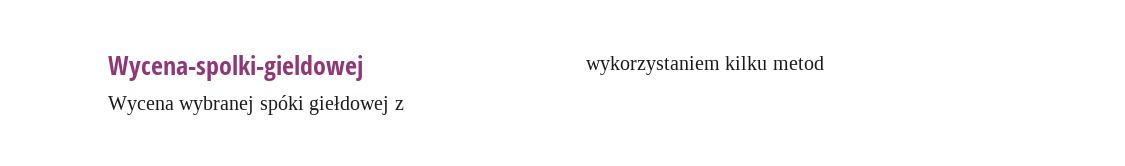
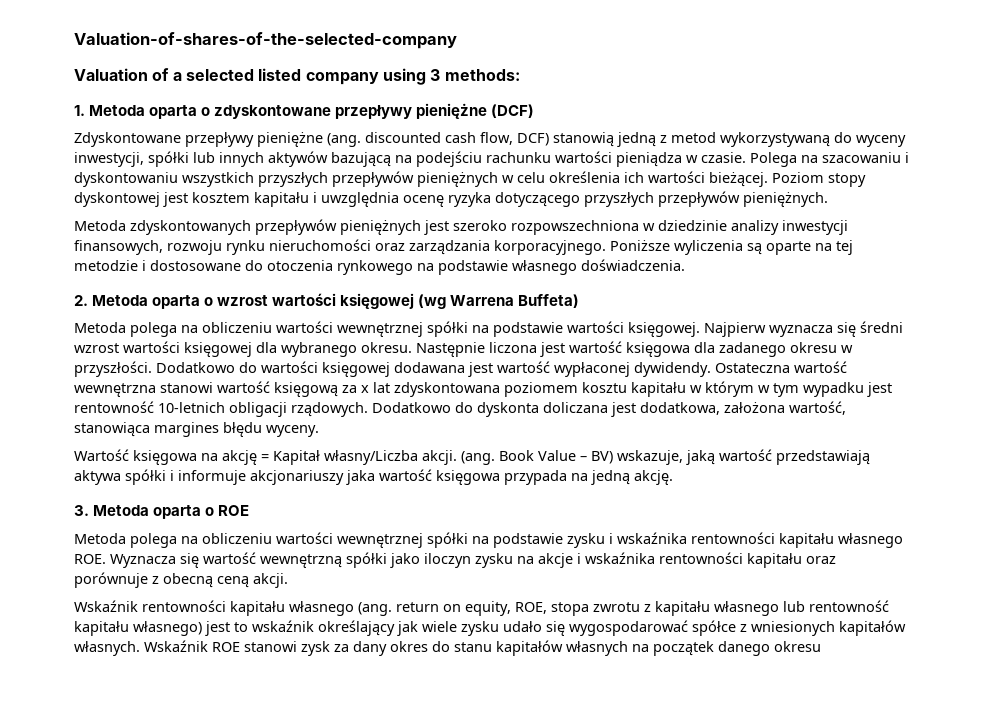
- Wycena-spolki-gieldowej
- Wycena wybranej spóki giełdowej z wykorzystaniem kilku metod
+ Valuation-of-shares-of-the-selected-company
+ Valuation of a selected listed company using 3 methods:
+ 1. Metoda oparta o zdyskontowane przepływy pieniężne (DCF)
+ Zdyskontowane przepływy pieniężne (ang. discounted cash flow, DCF) stanowią jedną z metod wykorzystywaną do wyceny inwestycji, spółki lub innych aktywów bazującą na podejściu rachunku wartości pieniądza w czasie. Polega na szacowaniu i dyskontowaniu wszystkich przyszłych przepływów pieniężnych w celu określenia ich wartości bieżącej. Poziom stopy dyskontowej jest kosztem kapitału i uwzględnia ocenę ryzyka dotyczącego przyszłych przepływów pieniężnych.
+ Metoda zdyskontowanych przepływów pieniężnych jest szeroko rozpowszechniona w dziedzinie analizy inwestycji finansowych, rozwoju rynku nieruchomości oraz zarządzania korporacyjnego. Poniższe wyliczenia są oparte na tej metodzie i dostosowane do otoczenia rynkowego na podstawie własnego doświadczenia.
+ 2. Metoda oparta o wzrost wartości księgowej (wg Warrena Buffeta)
+ Metoda polega na obliczeniu wartości wewnętrznej spółki na podstawie wartości księgowej. Najpierw wyznacza się średni wzrost wartości księgowej dla wybranego okresu. Następnie liczona jest wartość księgowa dla zadanego okresu w przyszłości. Dodatkowo do wartości księgowej dodawana jest wartość wypłaconej dywidendy. Ostateczna wartość wewnętrzna stanowi wartość księgową za x lat zdyskontowana poziomem kosztu kapitału w którym w tym wypadku jest rentowność 10-letnich obligacji rządowych. Dodatkowo do dyskonta doliczana jest dodatkowa, założona wartość, stanowiąca margines błędu wyceny.
+ Wartość księgowa na akcję = Kapitał własny/Liczba akcji. (ang. Book Value – BV) wskazuje, jaką wartość przedstawiają aktywa spółki i informuje akcjonariuszy jaka wartość księgowa przypada na jedną akcję.
+ 3. Metoda oparta o ROE
+ Metoda polega na obliczeniu wartości wewnętrznej spółki na podstawie zysku i wskaźnika rentowności kapitału własnego ROE. Wyznacza się wartość wewnętrzną spółki jako iloczyn zysku na akcje i wskaźnika rentowności kapitału oraz porównuje z obecną ceną akcji.
+ Wskaźnik rentowności kapitału własnego (ang. return on equity, ROE, stopa zwrotu z kapitału własnego lub rentowność kapitału własnego) jest to wskaźnik określający jak wiele zysku udało się wygospodarować spółce z wniesionych kapitałów własnych. Wskaźnik ROE stanowi zysk za dany okres do stanu kapitałów własnych na początek danego okresu

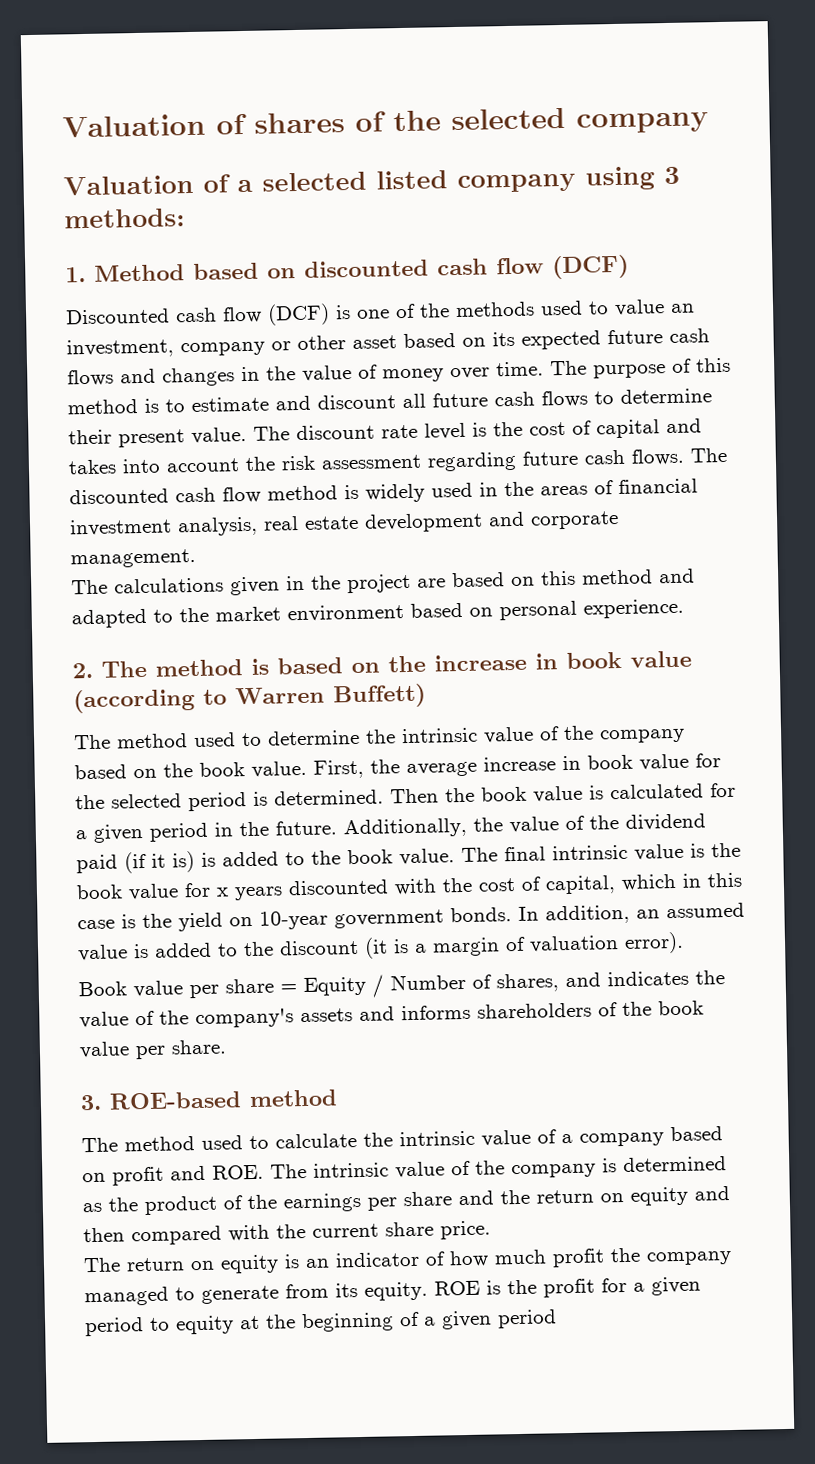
- Valuation-of-shares-of-the-selected-company
+ Valuation of shares of the selected company
- 1. Metoda oparta o zdyskontowane przepływy pieniężne (DCF)
- Zdyskontowane przepływy pieniężne (ang. discounted cash flow, DCF) stanowią jedną z metod wykorzystywaną do wyceny inwestycji, spółki lub innych aktywów bazującą na podejściu rachunku wartości pieniądza w czasie. Polega na szacowaniu i dyskontowaniu wszystkich przyszłych przepływów pieniężnych w celu określenia ich wartości bieżącej. Poziom stopy dyskontowej jest kosztem kapitału i uwzględnia ocenę ryzyka dotyczącego przyszłych przepływów pieniężnych.
- Metoda zdyskontowanych przepływów pieniężnych jest szeroko rozpowszechniona w dziedzinie analizy inwestycji finansowych, rozwoju rynku nieruchomości oraz zarządzania korporacyjnego. Poniższe wyliczenia są oparte na tej metodzie i dostosowane do otoczenia rynkowego na podstawie własnego doświadczenia.
- 2. Metoda oparta o wzrost wartości księgowej (wg Warrena Buffeta)
- Metoda polega na obliczeniu wartości wewnętrznej spółki na podstawie wartości księgowej. Najpierw wyznacza się średni wzrost wartości księgowej dla wybranego okresu. Następnie liczona jest wartość księgowa dla zadanego okresu w przyszłości. Dodatkowo do wartości księgowej dodawana jest wartość wypłaconej dywidendy. Ostateczna wartość wewnętrzna stanowi wartość księgową za x lat zdyskontowana poziomem kosztu kapitału w którym w tym wypadku jest rentowność 10-letnich obligacji rządowych. Dodatkowo do dyskonta doliczana jest dodatkowa, założona wartość, stanowiąca margines błędu wyceny.
- Wartość księgowa na akcję = Kapitał własny/Liczba akcji. (ang. Book Value – BV) wskazuje, jaką wartość przedstawiają aktywa spółki i informuje akcjonariuszy jaka wartość księgowa przypada na jedną akcję.
- 3. Metoda oparta o ROE
- Metoda polega na obliczeniu wartości wewnętrznej spółki na podstawie zysku i wskaźnika rentowności kapitału własnego ROE. Wyznacza się wartość wewnętrzną spółki jako iloczyn zysku na akcje i wskaźnika rentowności kapitału oraz porównuje z obecną ceną akcji.
- Wskaźnik rentowności kapitału własnego (ang. return on equity, ROE, stopa zwrotu z kapitału własnego lub rentowność kapitału własnego) jest to wskaźnik określający jak wiele zysku udało się wygospodarować spółce z wniesionych kapitałów własnych. Wskaźnik ROE stanowi zysk za dany okres do stanu kapitałów własnych na początek danego okresu
+ 1. Method based on discounted cash flow (DCF)
+ Discounted cash flow (DCF) is one of the methods used to value an investment, company or other asset based on its expected future cash flows and changes in the value of money over time. The purpose of this method is to estimate and discount all future cash flows to determine their present value. The discount rate level is the cost of capital and takes into account the risk assessment regarding future cash flows. The discounted cash flow method is widely used in the areas of financial investment analysis, real estate development and corporate management.
+ The calculations given in the project are based on this method and adapted to the market environment based on personal experience.
+ 2. The method is based on the increase in book value (according to Warren Buffett)
+ The method used to determine the intrinsic value of the company based on the book value. First, the average increase in book value for the selected period is determined. Then the book value is calculated for a given period in the future. Additionally, the value of the dividend paid (if it is) is added to the book value. The final intrinsic value is the book value for x years discounted with the cost of capital, which in this case is the yield on 10-year government bonds. In addition, an assumed value is added to the discount (it is a margin of valuation error).
+ Book value per share = Equity / Number of shares, and indicates the value of the company's assets and informs shareholders of the book value per share.
+ 3. ROE-based method
+ The method used to calculate the intrinsic value of a company based on profit and ROE. The intrinsic value of the company is determined as the product of the earnings per share and the return on equity and then compared with the current share price.
+ The return on equity is an indicator of how much profit the company managed to generate from its equity. ROE is the profit for a given period to equity at the beginning of a given period

